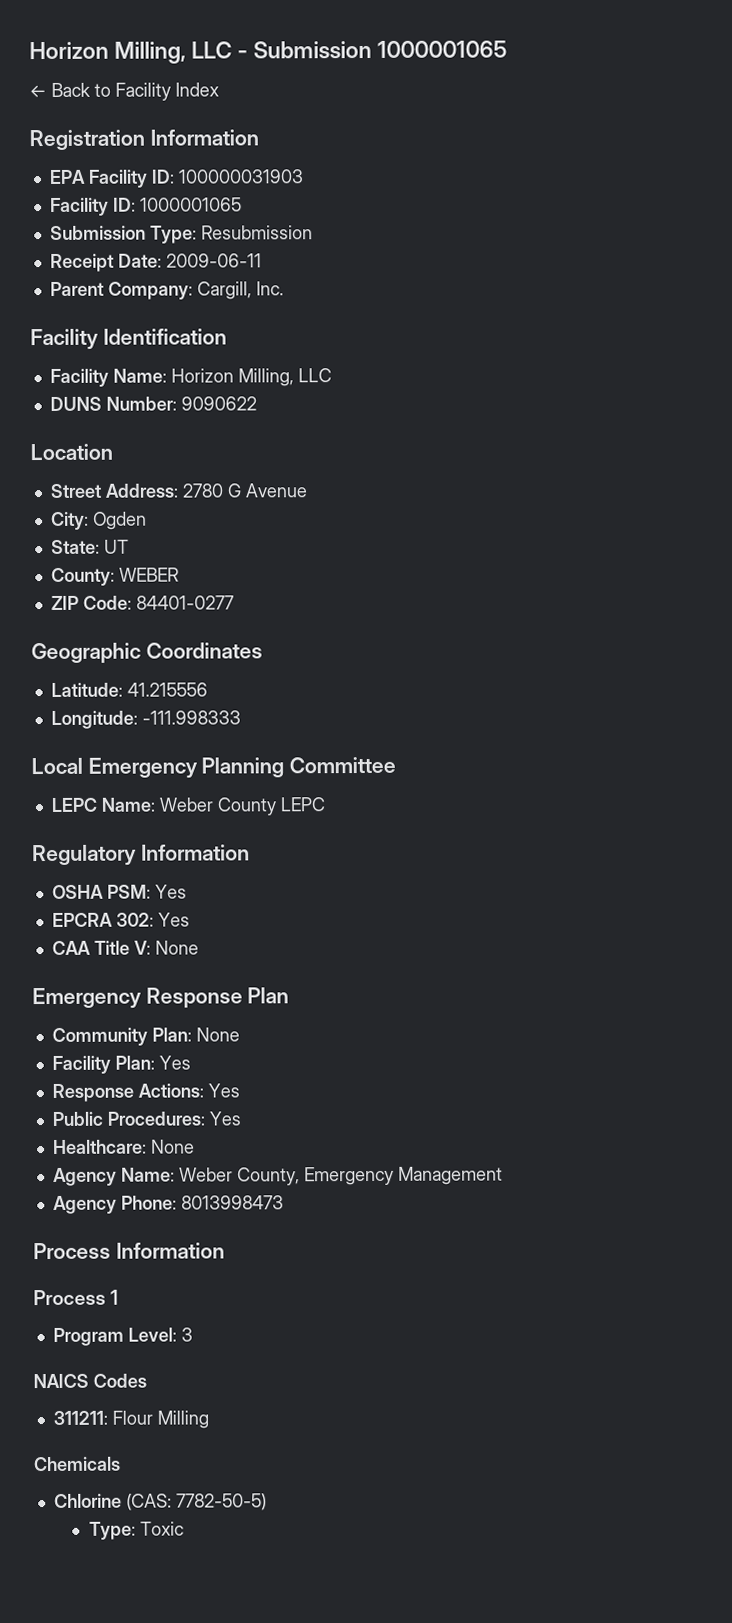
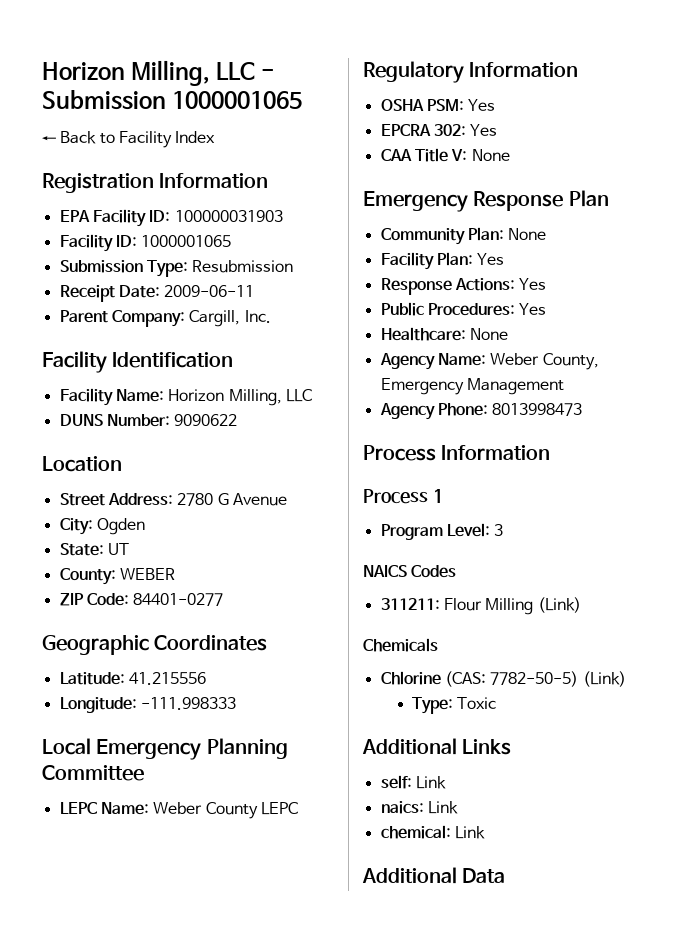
- 311211: Flour Milling
+ 311211: Flour Milling (Link)
- Chlorine (CAS: 7782-50-5)
+ Chlorine (CAS: 7782-50-5) (Link)
+ Additional Links
+ self: Link
+ naics: Link
+ chemical: Link
+ Additional Data

